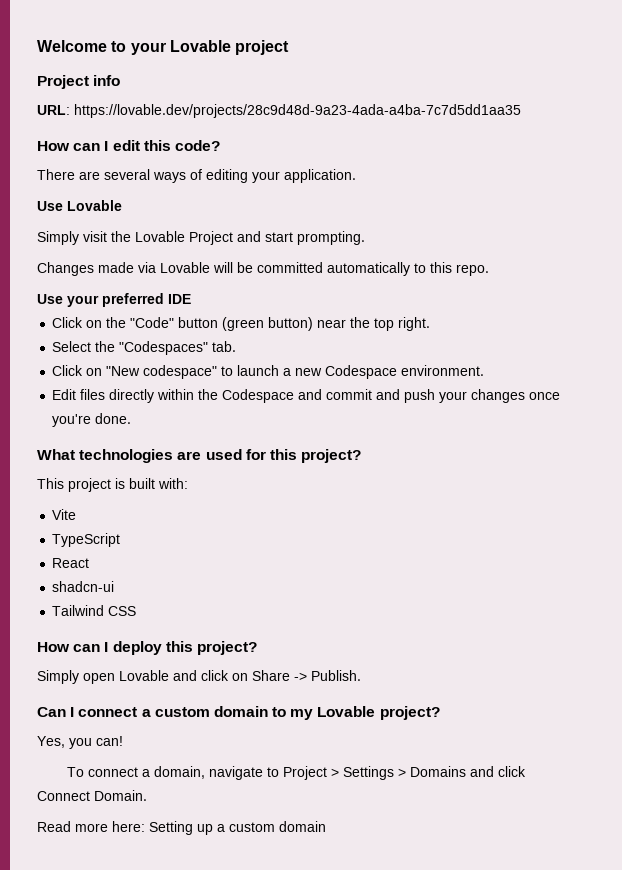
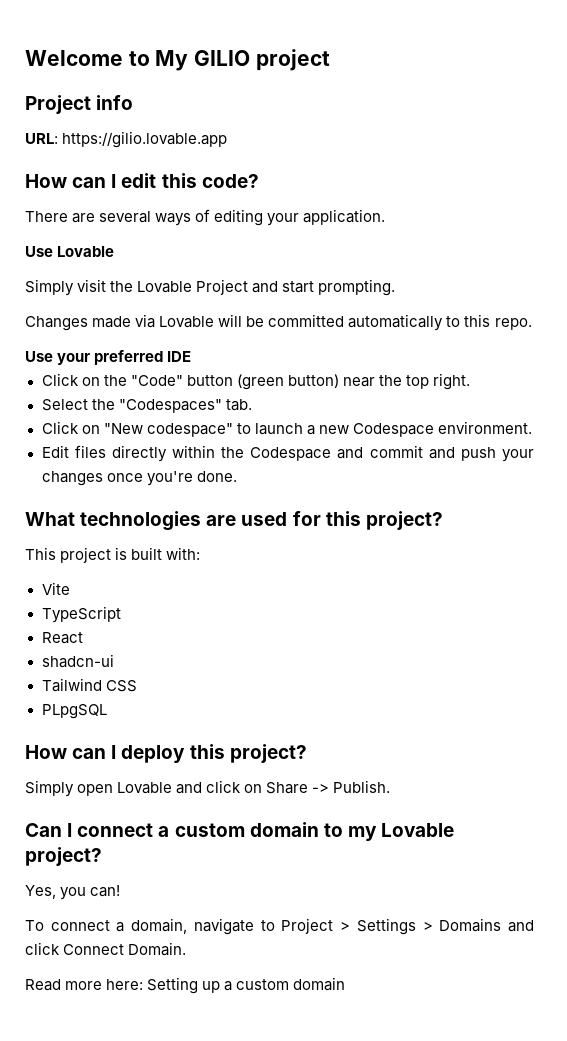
- Welcome to your Lovable project
+ Welcome to My GILIO project
- URL: https://lovable.dev/projects/28c9d48d-9a23-4ada-a4ba-7c7d5dd1aa35
+ URL: https://gilio.lovable.app
+ PLpgSQL

